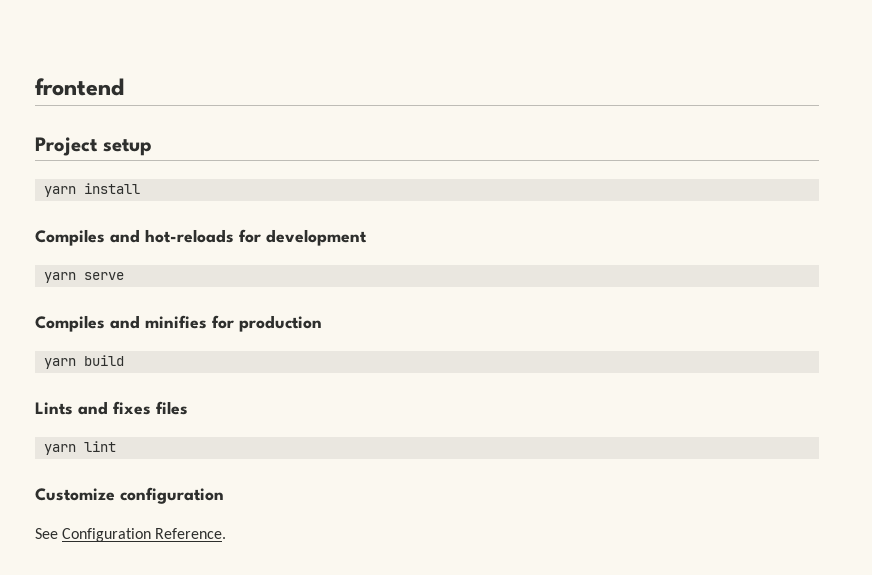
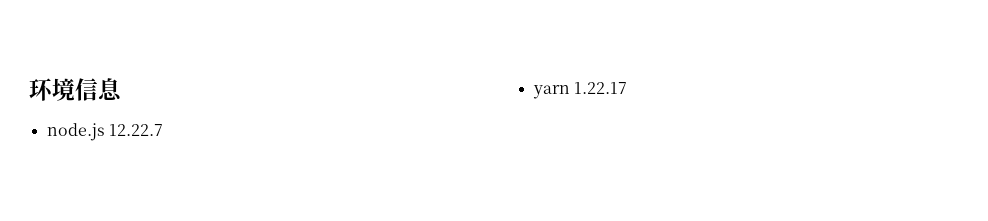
- frontend
- Project setup
- yarn install
- Compiles and hot-reloads for development
- yarn serve
- Compiles and minifies for production
- yarn build
- Lints and fixes files
- yarn lint
- Customize configuration
- See Configuration Reference.
+ 环境信息
+ node.js 12.22.7
+ yarn 1.22.17

